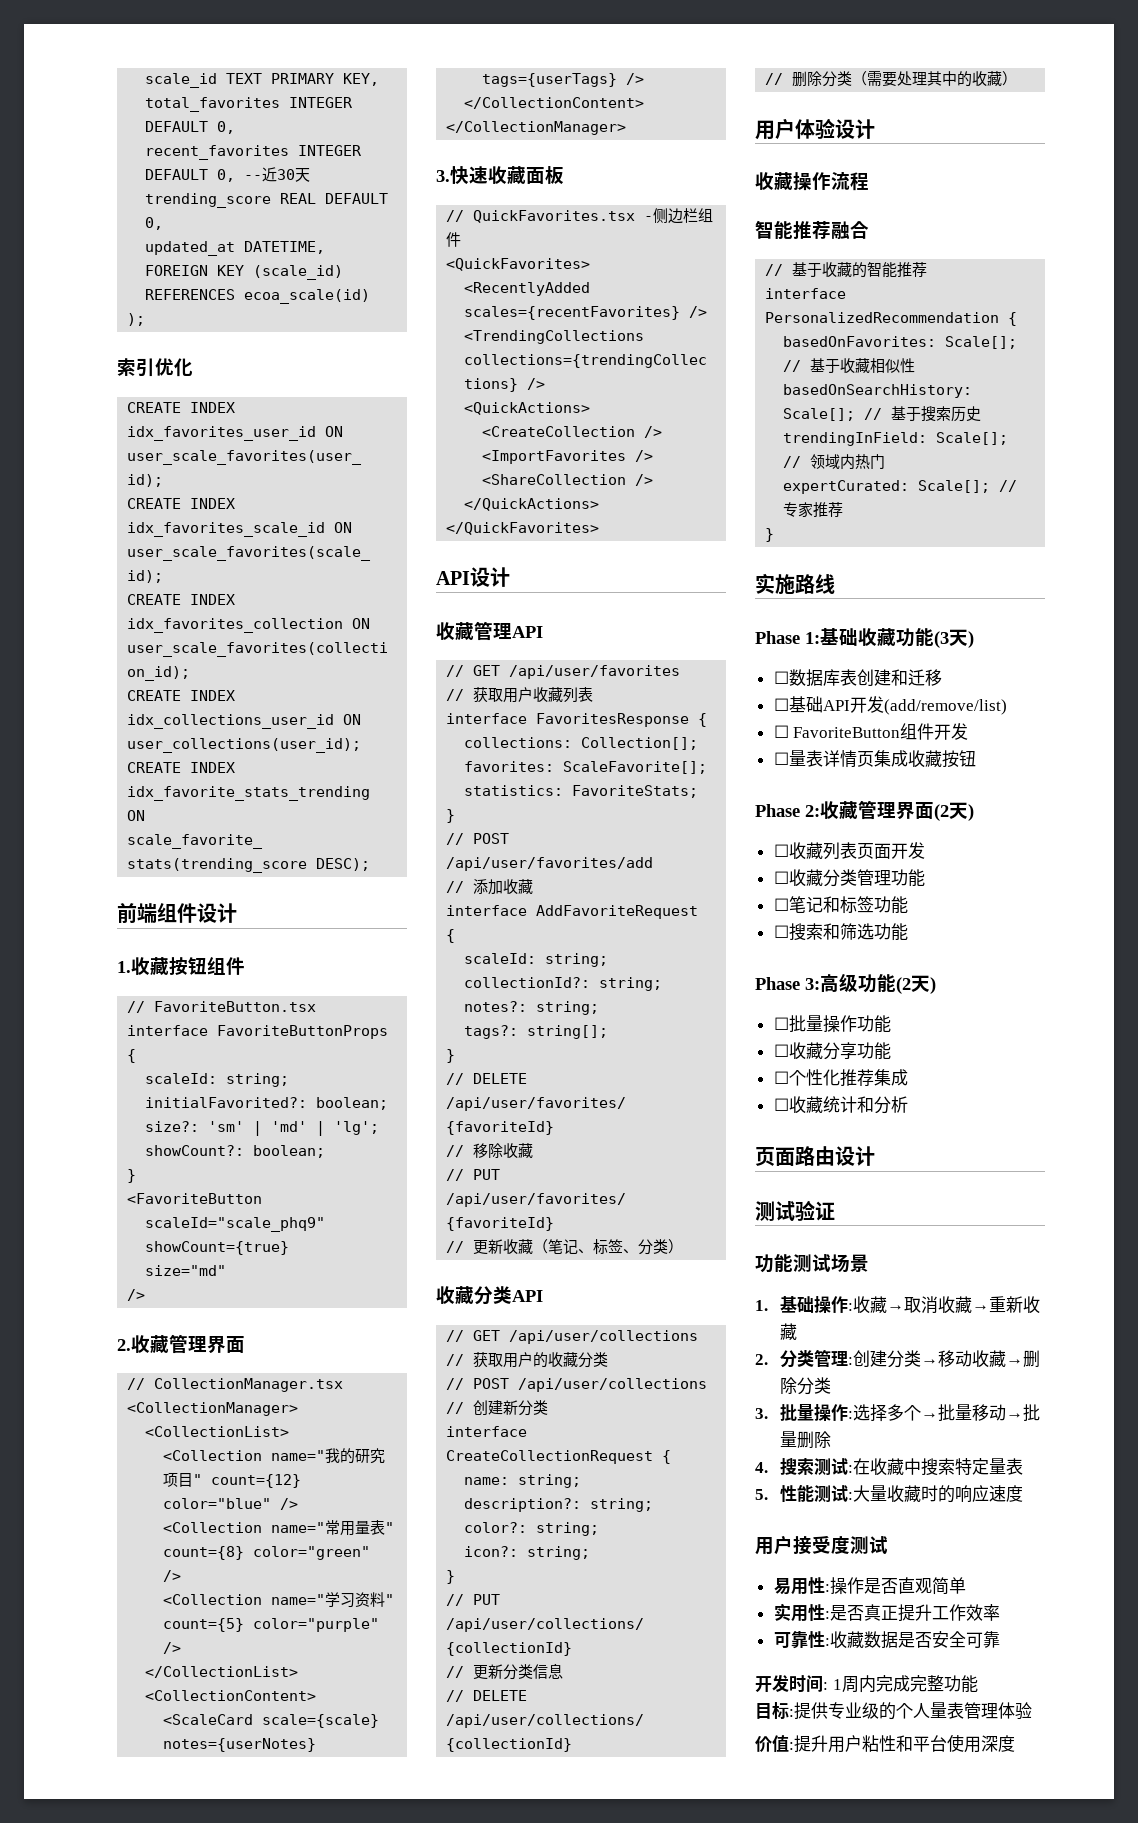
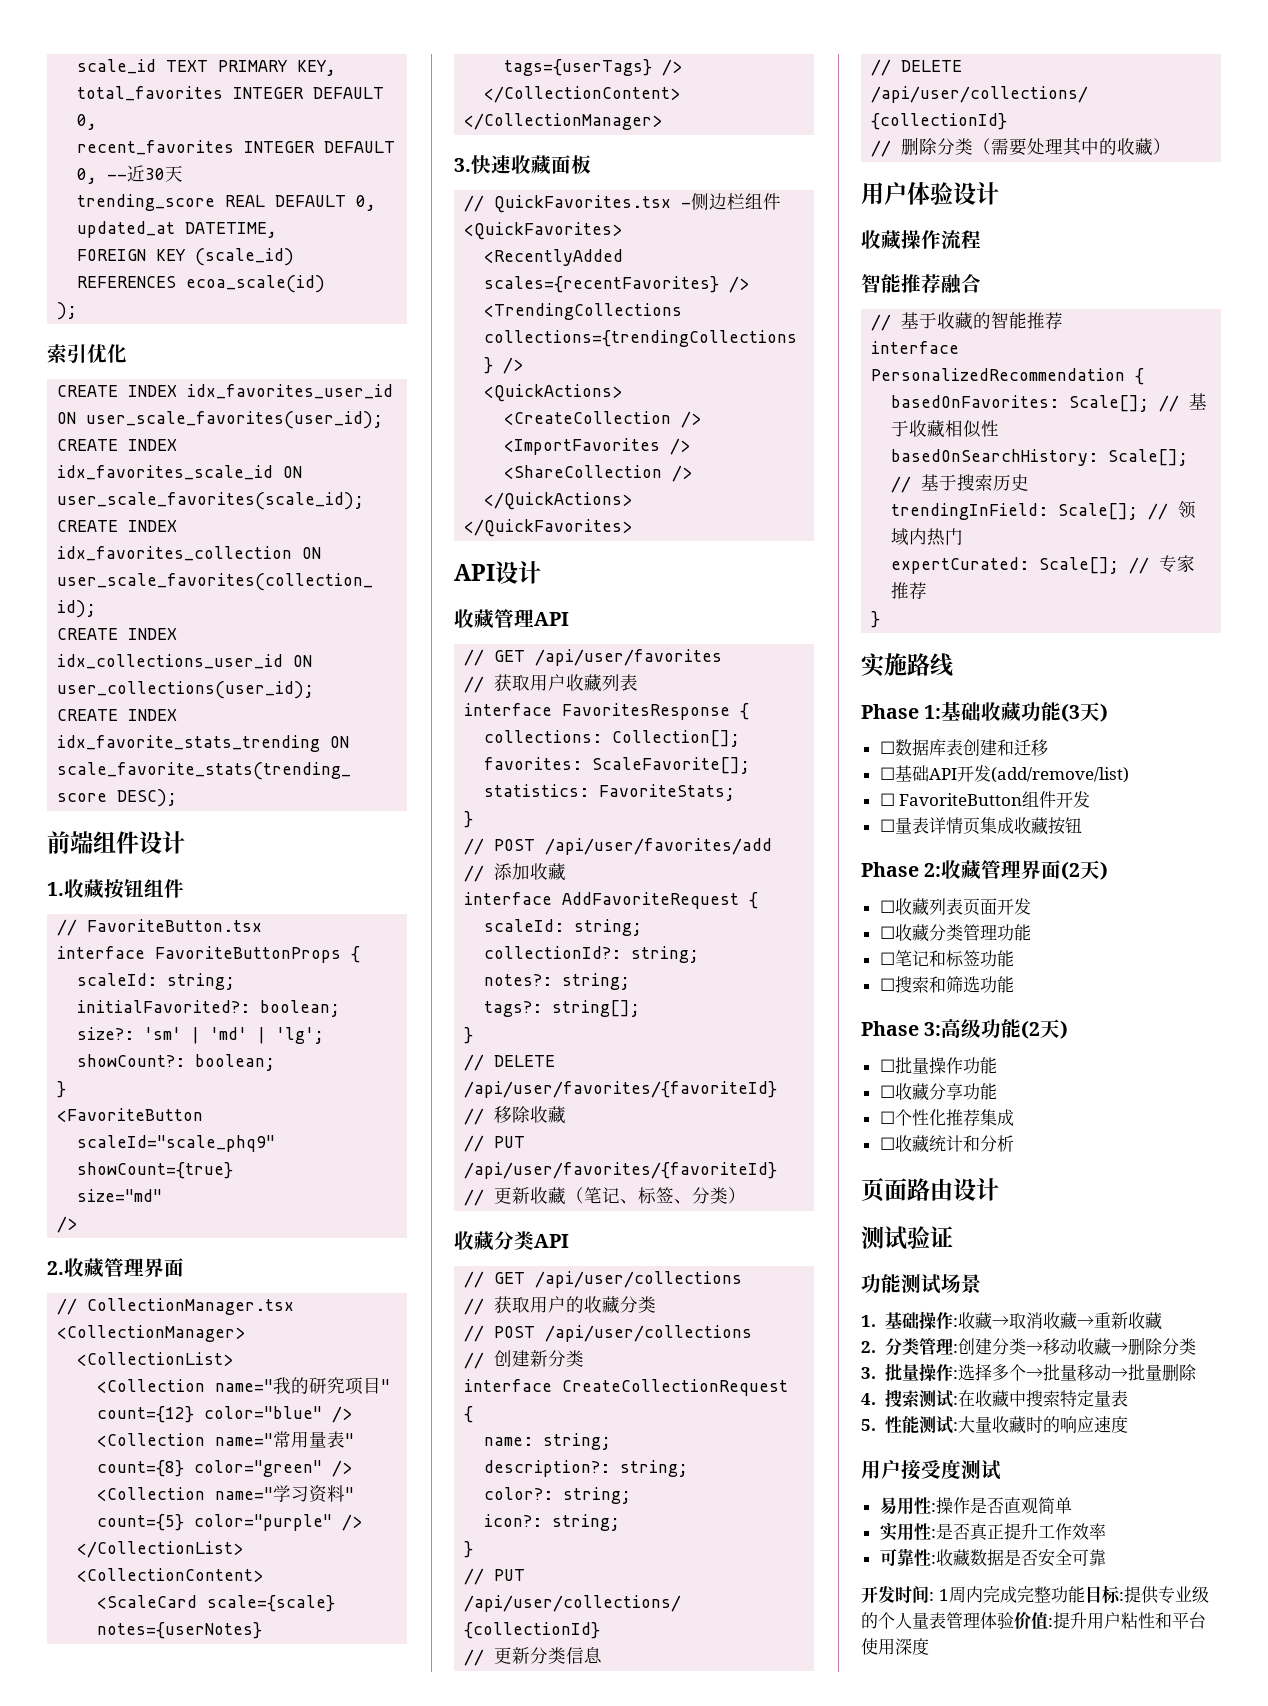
- 开发时间: 1周内完成完整功能
- 目标:提供专业级的个人量表管理体验
- 价值:提升用户粘性和平台使用深度
+ 开发时间: 1周内完成完整功能目标:提供专业级的个人量表管理体验价值:提升用户粘性和平台使用深度

